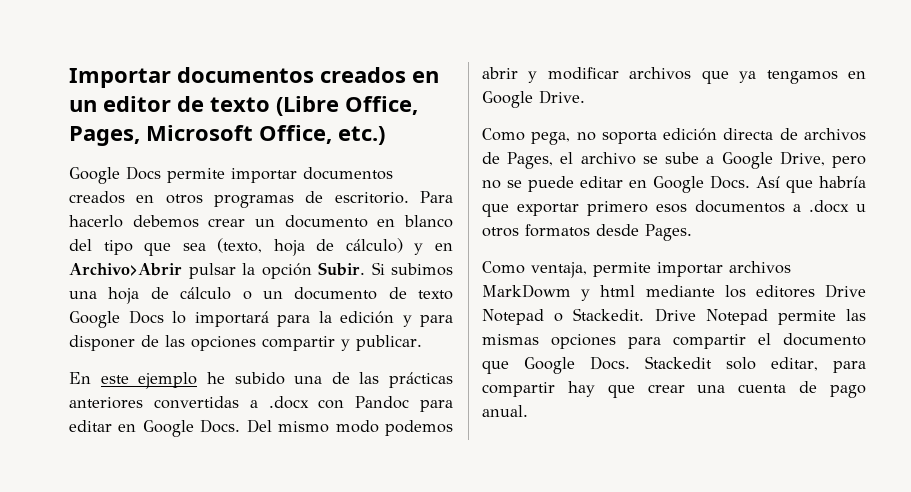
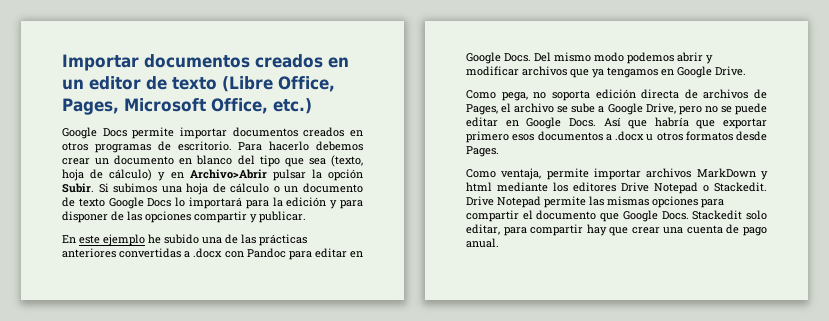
- Como ventaja, permite importar archivos MarkDowm y html mediante los editores Drive Notepad o Stackedit.
+ Como ventaja, permite importar archivos MarkDown y html mediante los editores Drive Notepad o Stackedit.

